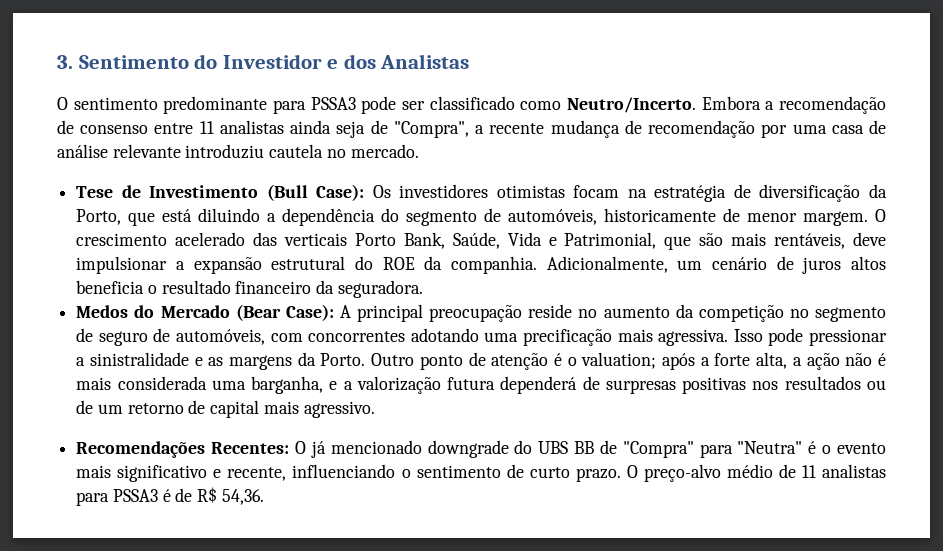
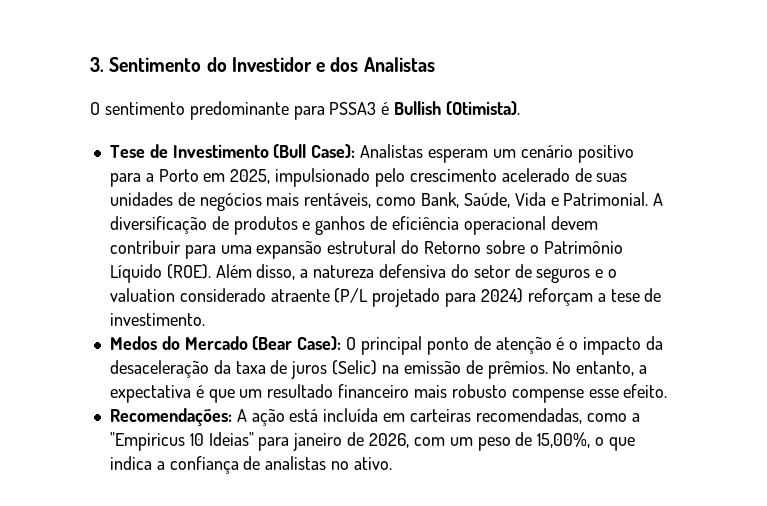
- O sentimento predominante para PSSA3 pode ser classificado como Neutro/Incerto. Embora a recomendação de consenso entre 11 analistas ainda seja de "Compra", a recente mudança de recomendação por uma casa de análise relevante introduziu cautela no mercado.
+ O sentimento predominante para PSSA3 é Bullish (Otimista).
- Tese de Investimento (Bull Case): Os investidores otimistas focam na estratégia de diversificação da Porto, que está diluindo a dependência do segmento de automóveis, historicamente de menor margem. O crescimento acelerado das verticais Porto Bank, Saúde, Vida e Patrimonial, que são mais rentáveis, deve impulsionar a expansão estrutural do ROE da companhia. Adicionalmente, um cenário de juros altos beneficia o resultado financeiro da seguradora.
+ Tese de Investimento (Bull Case): Analistas esperam um cenário positivo para a Porto em 2025, impulsionado pelo crescimento acelerado de suas unidades de negócios mais rentáveis, como Bank, Saúde, Vida e Patrimonial. A diversificação de produtos e ganhos de eficiência operacional devem contribuir para uma expansão estrutural do Retorno sobre o Patrimônio Líquido (ROE). Além disso, a natureza defensiva do setor de seguros e o valuation considerado atraente (P/L projetado para 2024) reforçam a tese de investimento.
- Medos do Mercado (Bear Case): A principal preocupação reside no aumento da competição no segmento de seguro de automóveis, com concorrentes adotando uma precificação mais agressiva. Isso pode pressionar a sinistralidade e as margens da Porto. Outro ponto de atenção é o valuation; após a forte alta, a ação não é mais considerada uma barganha, e a valorização futura dependerá de surpresas positivas nos resultados ou de um retorno de capital mais agressivo.
- Recomendações Recentes: O já mencionado downgrade do UBS BB de "Compra" para "Neutra" é o evento mais significativo e recente, influenciando o sentimento de curto prazo. O preço-alvo médio de 11 analistas para PSSA3 é de R$ 54,36.
+ Medos do Mercado (Bear Case): O principal ponto de atenção é o impacto da desaceleração da taxa de juros (Selic) na emissão de prêmios. No entanto, a expectativa é que um resultado financeiro mais robusto compense esse efeito.
+ Recomendações: A ação está incluída em carteiras recomendadas, como a "Empiricus 10 Ideias" para janeiro de 2026, com um peso de 15,00%, o que indica a confiança de analistas no ativo.

